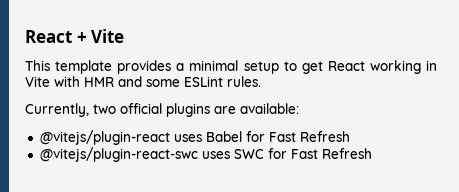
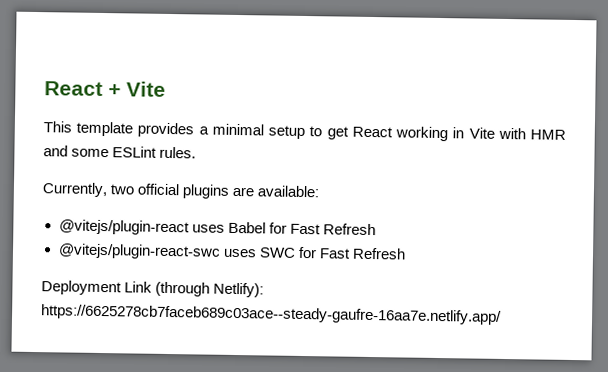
+ Deployment Link (through Netlify): https://6625278cb7faceb689c03ace--steady-gaufre-16aa7e.netlify.app/

